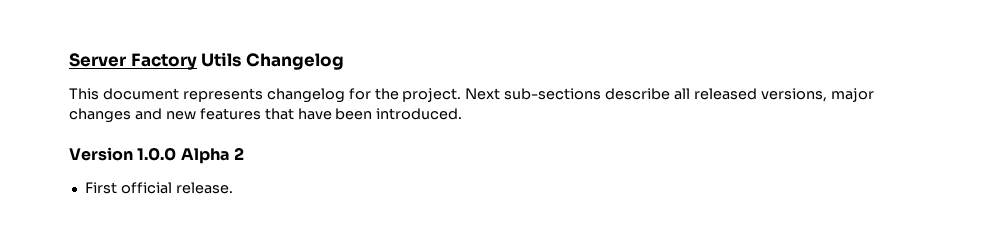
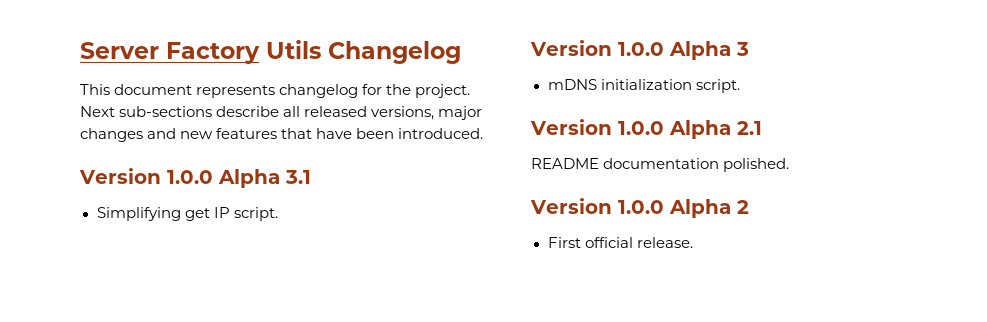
+ Version 1.0.0 Alpha 3.1
+ Simplifying get IP script.
+ Version 1.0.0 Alpha 3
+ mDNS initialization script.
+ Version 1.0.0 Alpha 2.1
+ README documentation polished.

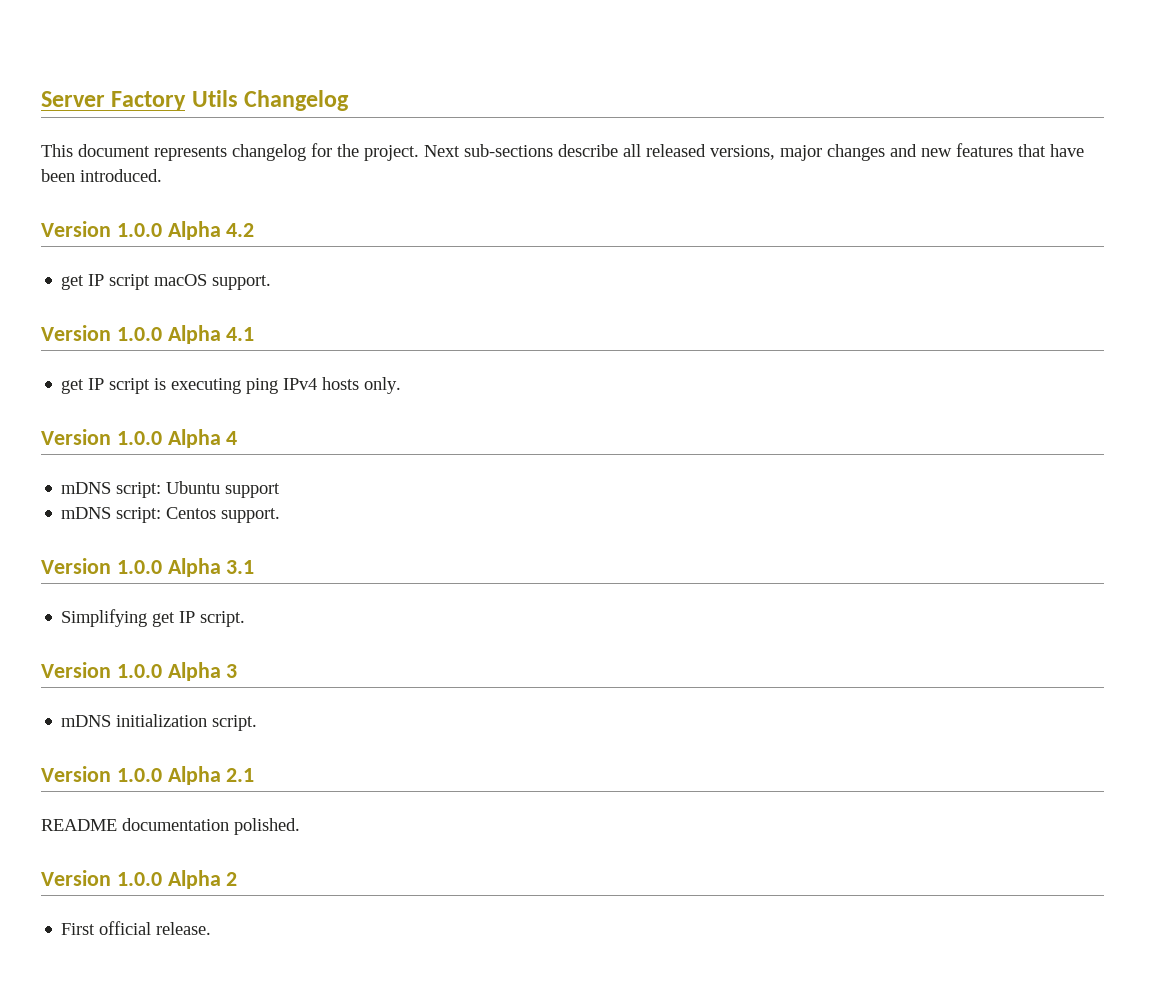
+ Version 1.0.0 Alpha 4.2
+ get IP script macOS support.
+ Version 1.0.0 Alpha 4.1
+ get IP script is executing ping IPv4 hosts only.
+ Version 1.0.0 Alpha 4
+ mDNS script: Ubuntu support
+ mDNS script: Centos support.

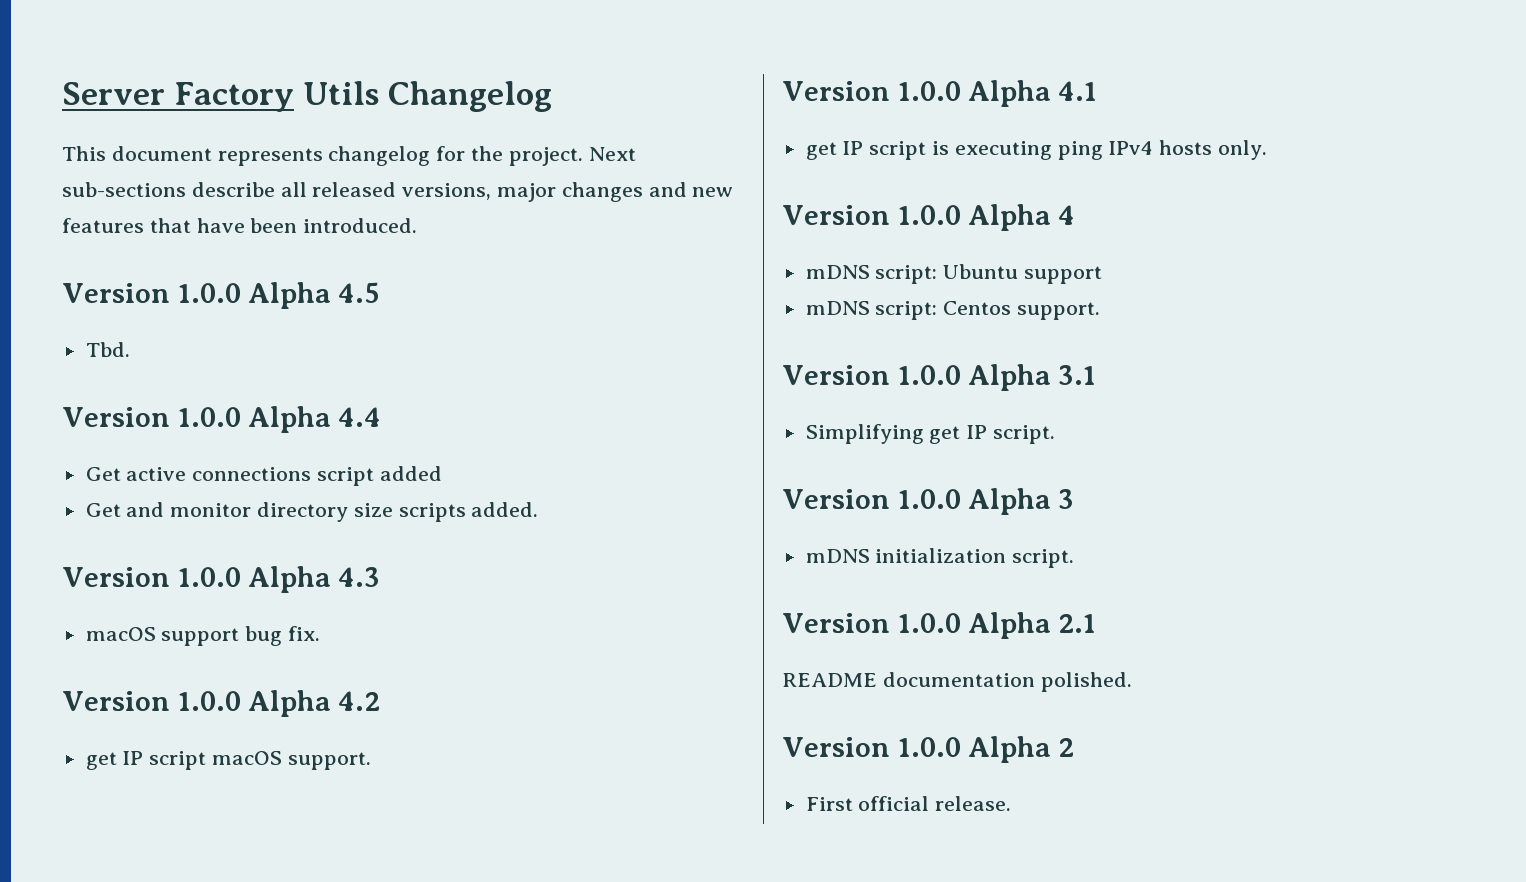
+ Version 1.0.0 Alpha 4.5
+ Tbd.
+ Version 1.0.0 Alpha 4.4
+ Get active connections script added
+ Get and monitor directory size scripts added.
+ Version 1.0.0 Alpha 4.3
+ macOS support bug fix.

